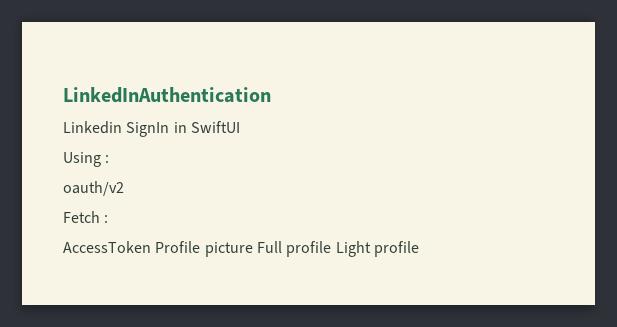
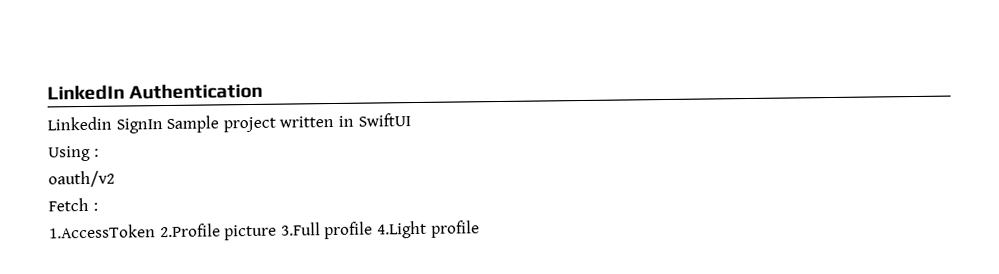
- LinkedInAuthentication
+ LinkedIn Authentication
- Linkedin SignIn in SwiftUI
+ Linkedin SignIn Sample project written in SwiftUI
- AccessToken Profile picture Full profile Light profile
+ 1.AccessToken 2.Profile picture 3.Full profile 4.Light profile

